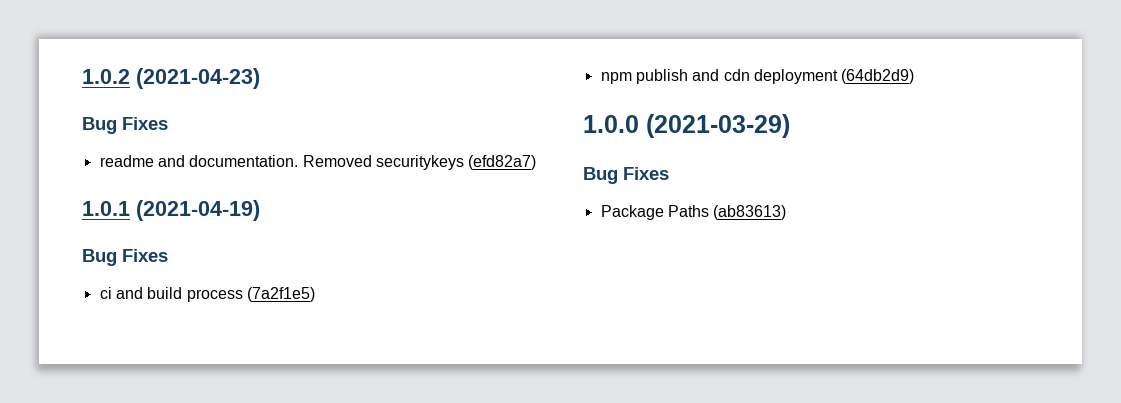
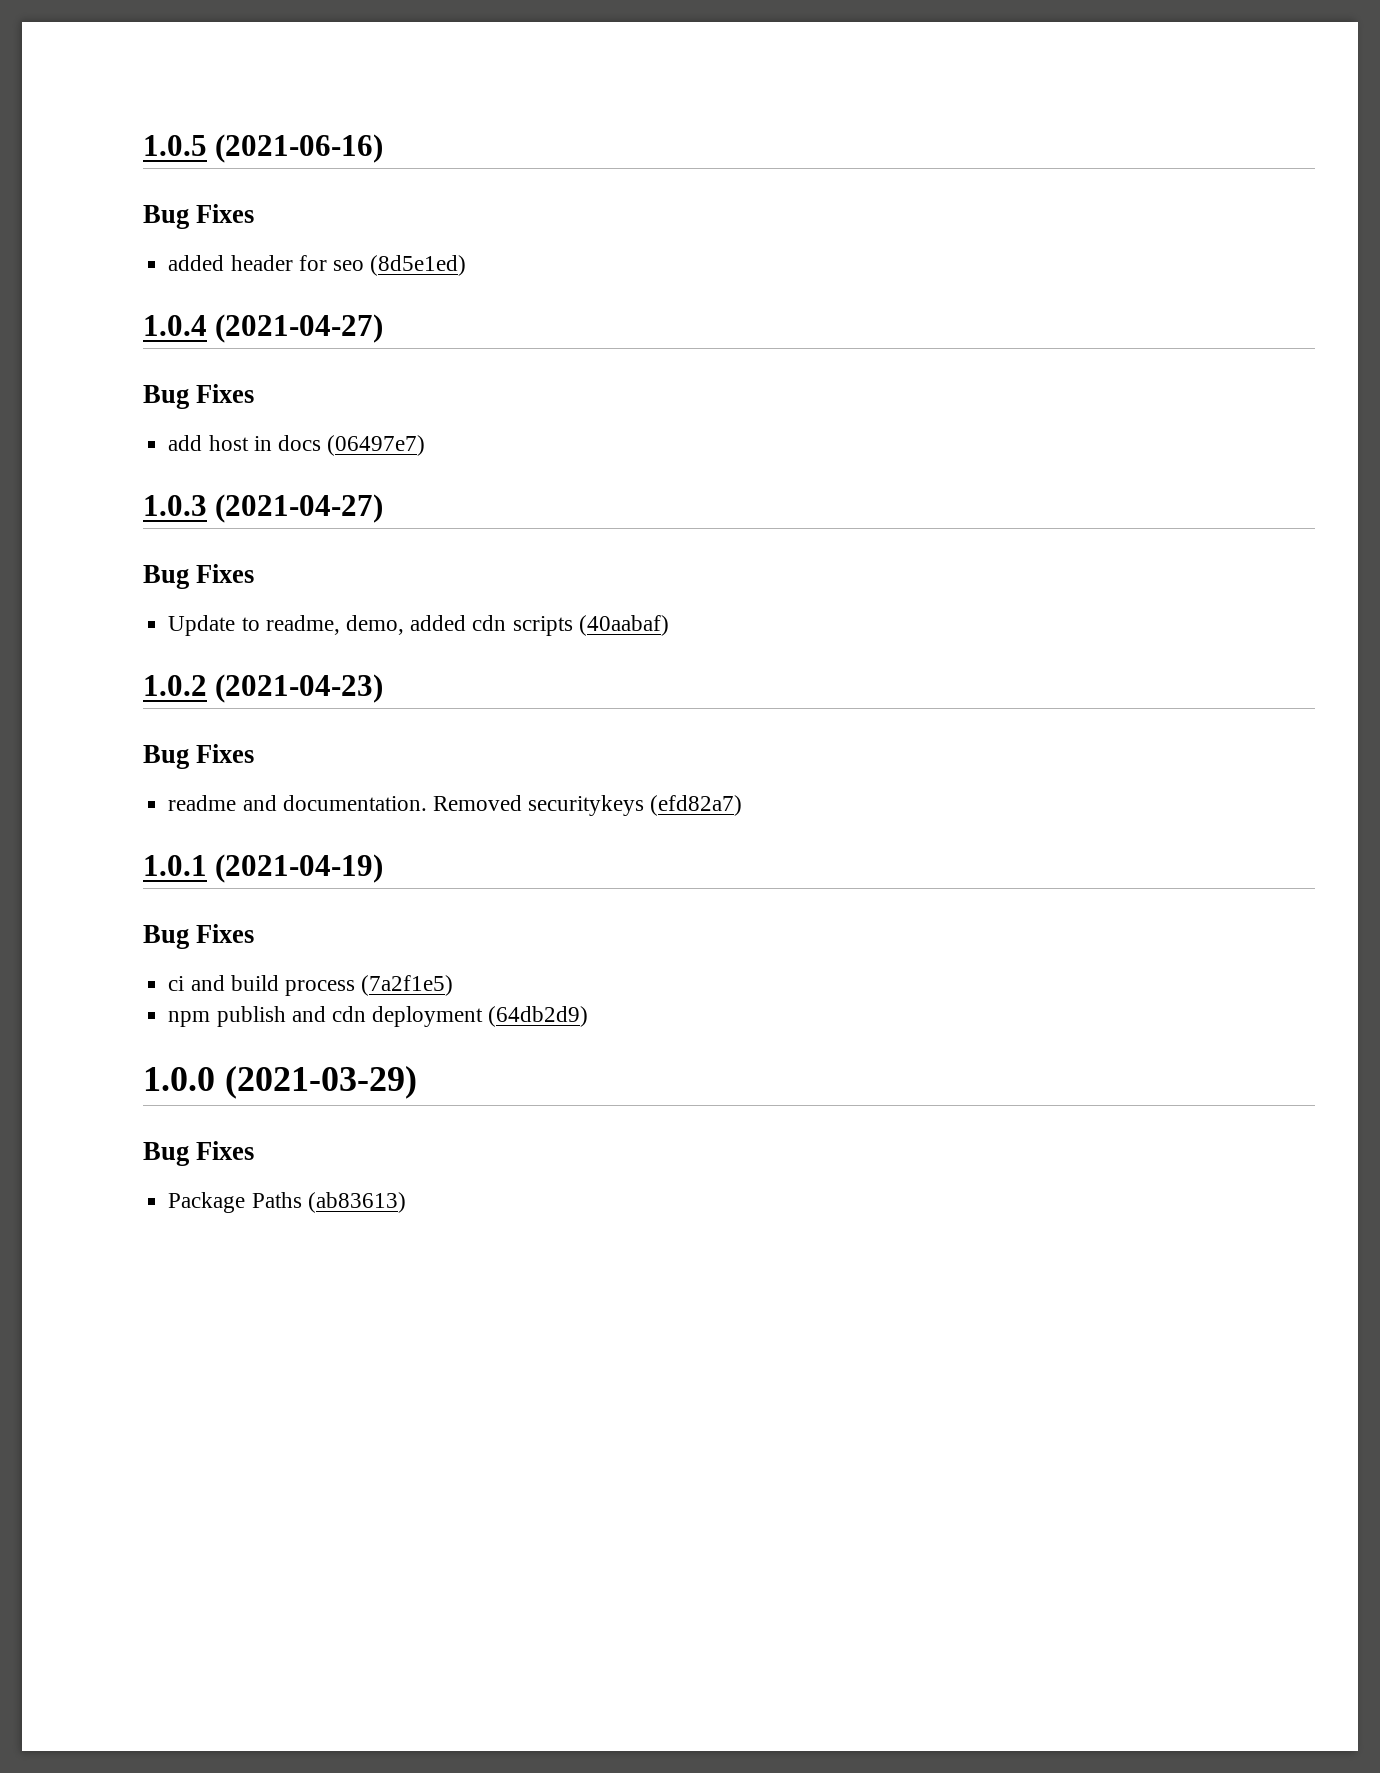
+ 1.0.5 (2021-06-16)
+ Bug Fixes
+ added header for seo (8d5e1ed)
+ 1.0.4 (2021-04-27)
+ Bug Fixes
+ add host in docs (06497e7)
+ 1.0.3 (2021-04-27)
+ Bug Fixes
+ Update to readme, demo, added cdn scripts (40aabaf)

